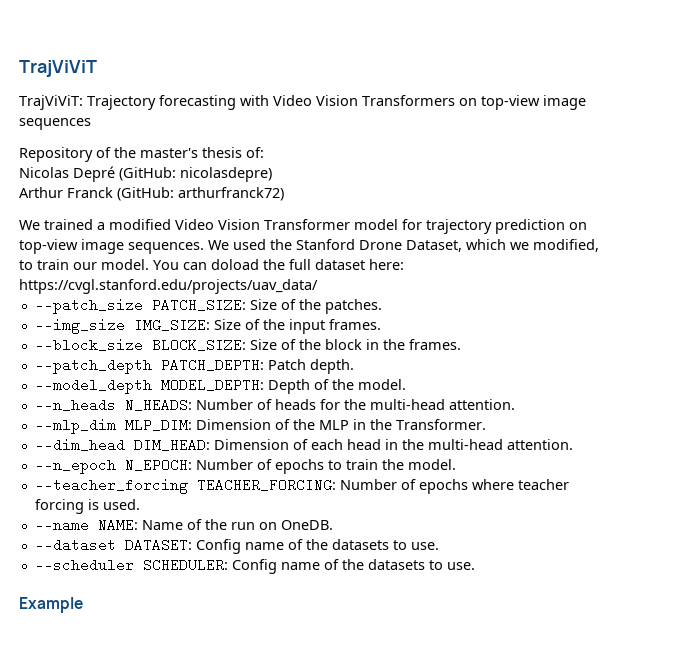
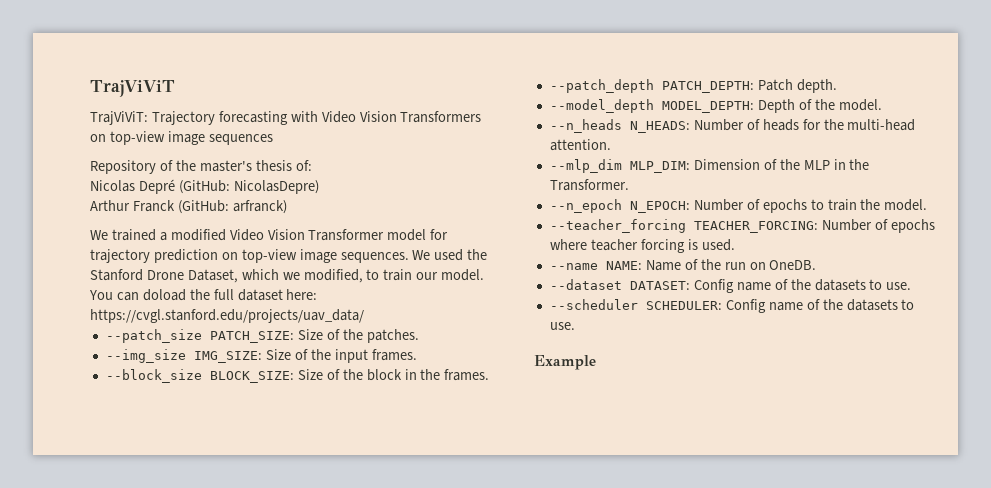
- Nicolas Depré (GitHub: nicolasdepre)
+ Nicolas Depré (GitHub: NicolasDepre)
- Arthur Franck (GitHub: arthurfranck72)
+ Arthur Franck (GitHub: arfranck)
- --dim_head DIM_HEAD: Dimension of each head in the multi-head attention.

